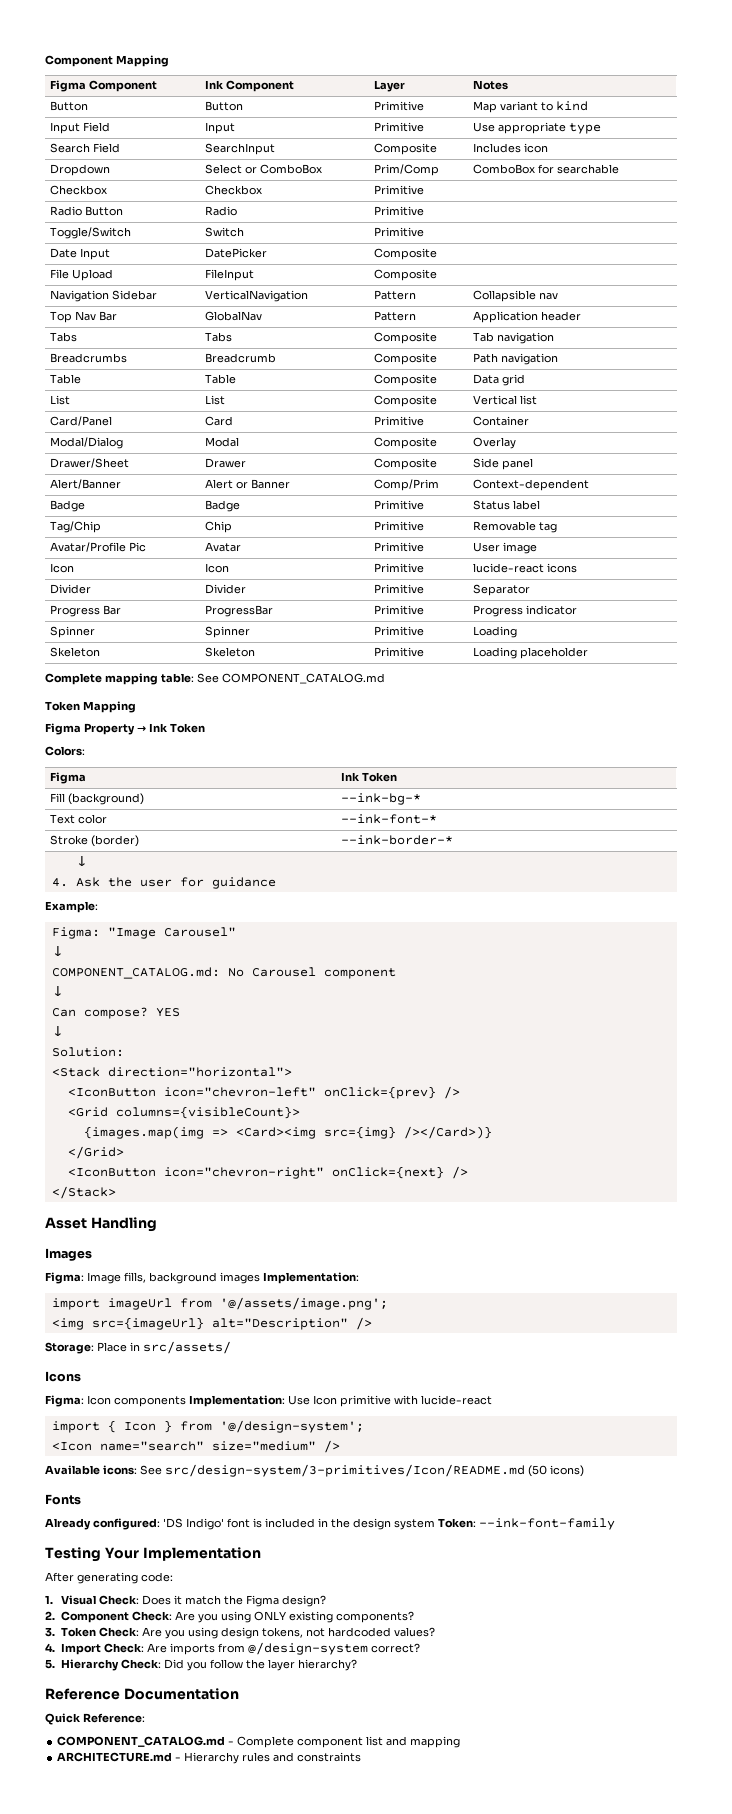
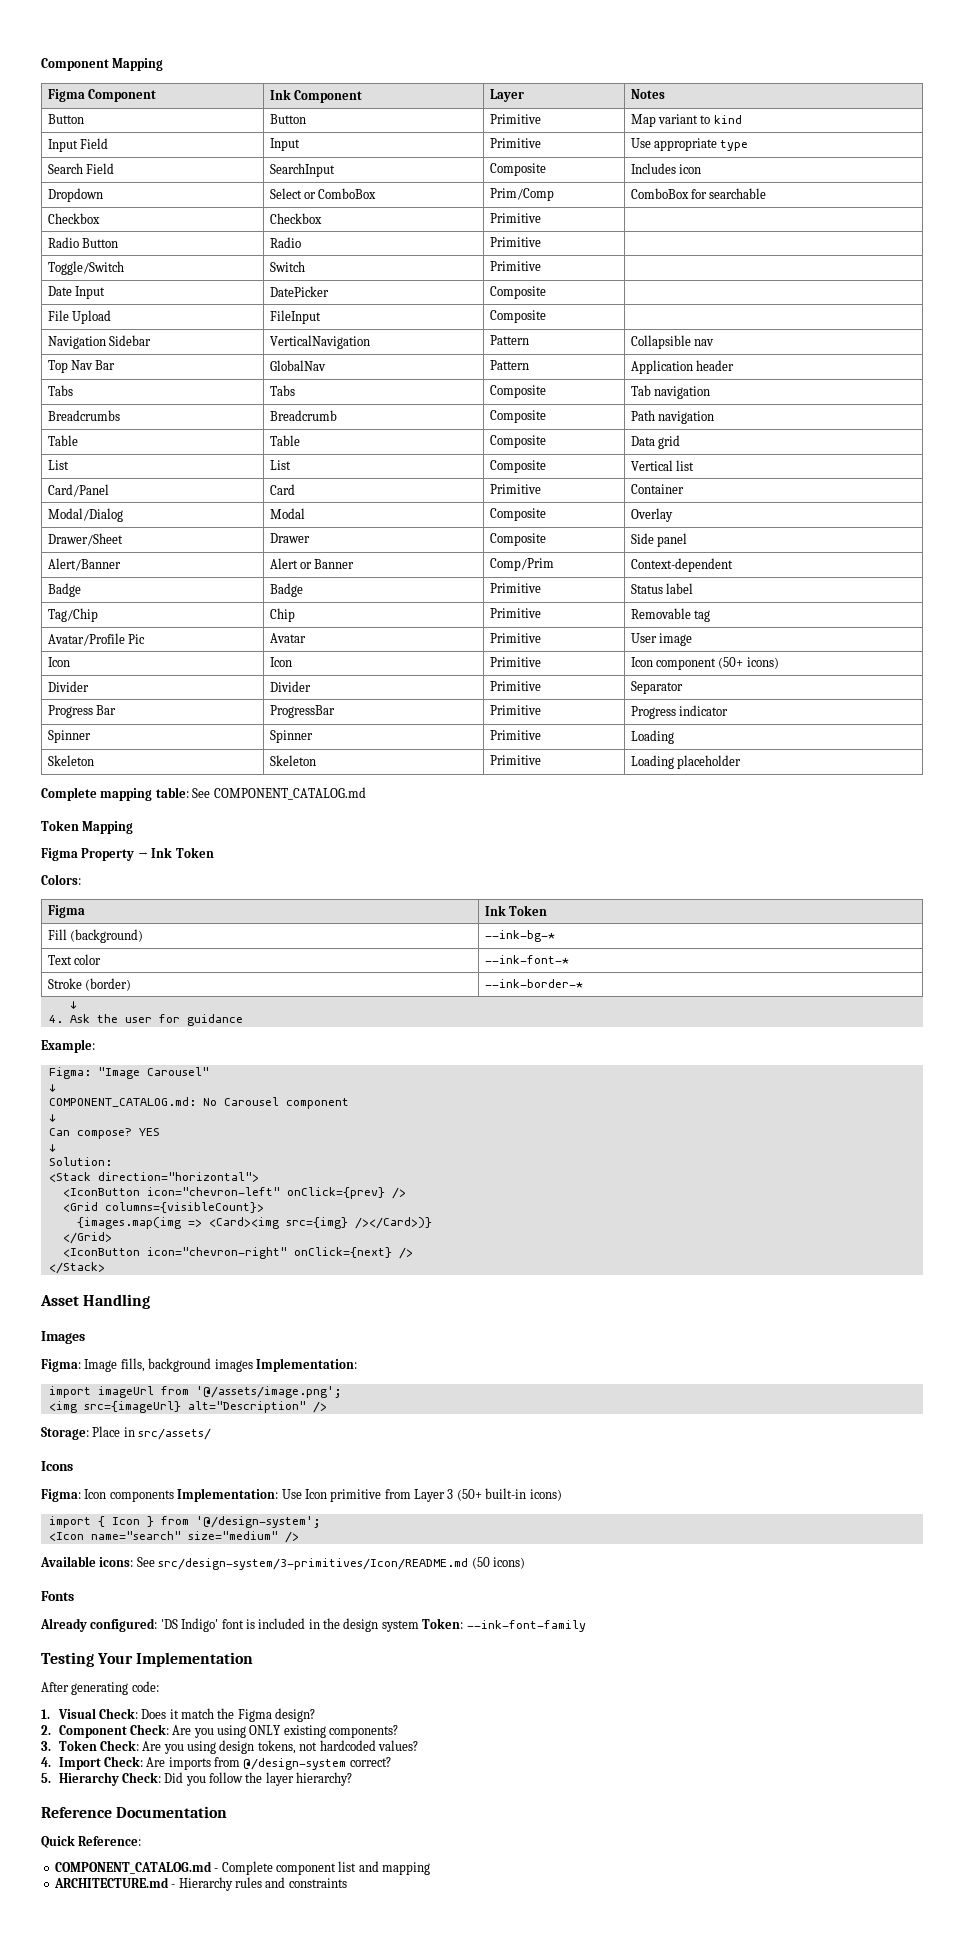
- Icon | Icon | Primitive | lucide-react icons
+ Icon | Icon | Primitive | Icon component (50+ icons)
- Figma: Icon components Implementation: Use Icon primitive with lucide-react
+ Figma: Icon components Implementation: Use Icon primitive from Layer 3 (50+ built-in icons)

